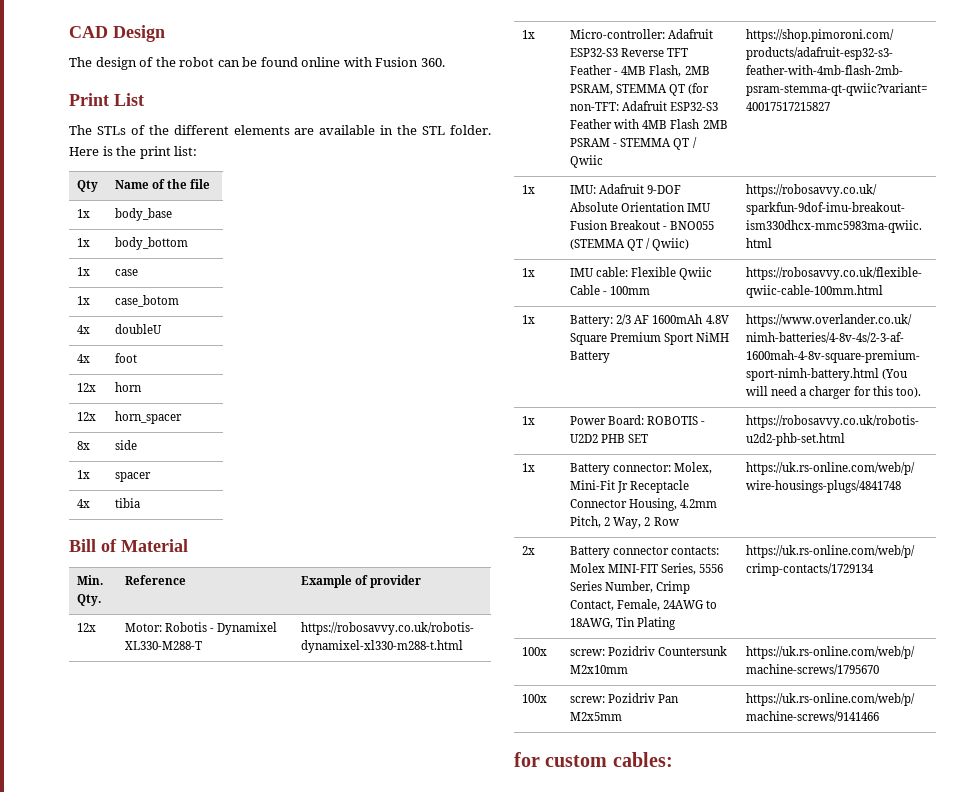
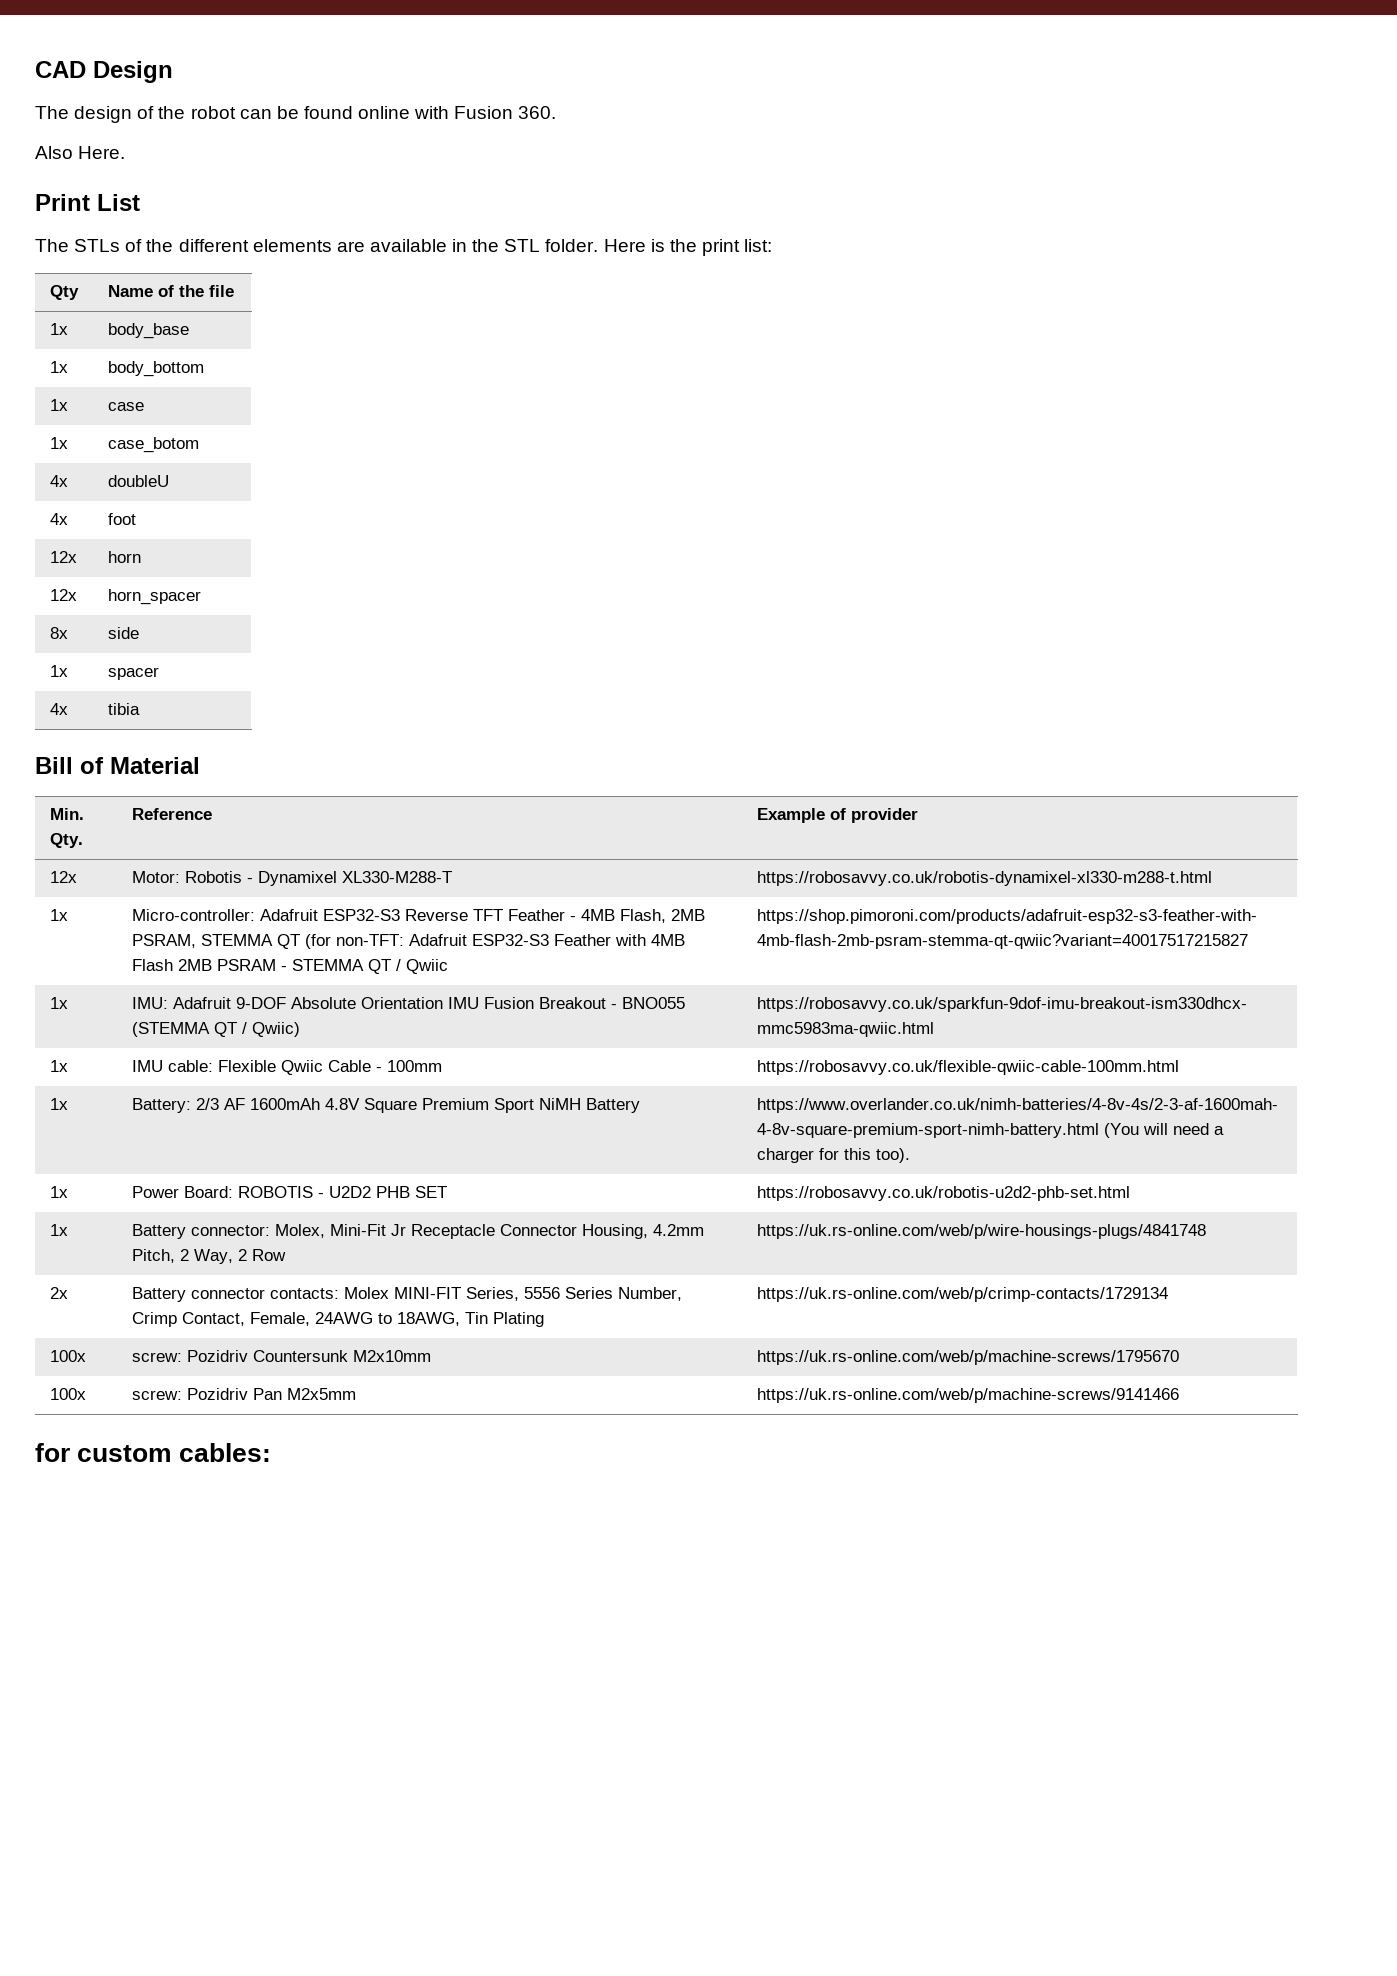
+ Also Here.

